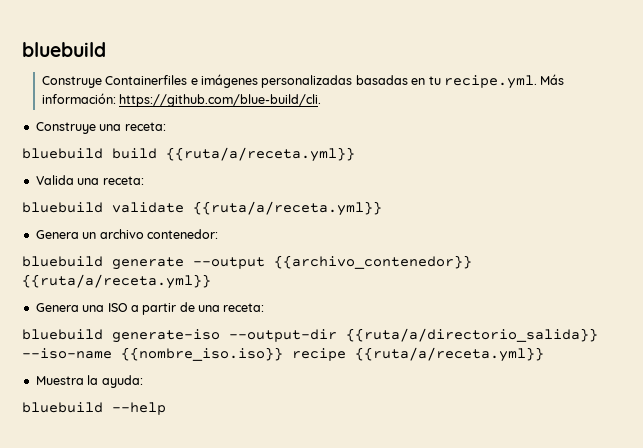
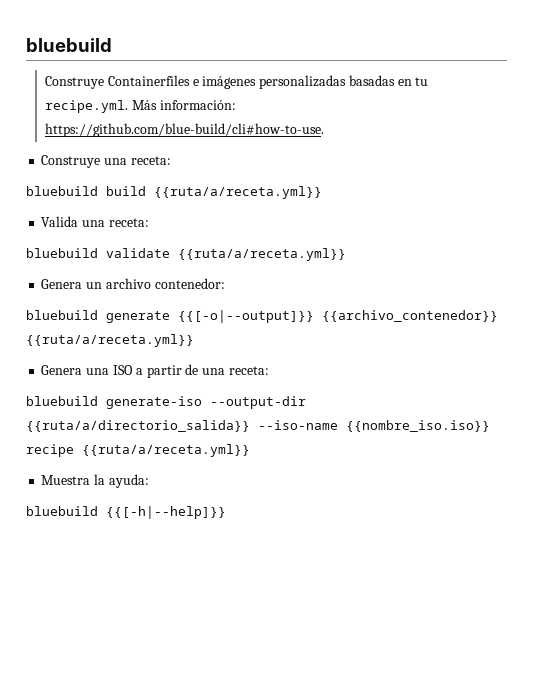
- Construye Containerfiles e imágenes personalizadas basadas en tu recipe.yml. Más información: https://github.com/blue-build/cli.
+ Construye Containerfiles e imágenes personalizadas basadas en tu recipe.yml. Más información: https://github.com/blue-build/cli#how-to-use.
- bluebuild generate --output {{archivo_contenedor}} {{ruta/a/receta.yml}}
+ bluebuild generate {{[-o|--output]}} {{archivo_contenedor}} {{ruta/a/receta.yml}}
- bluebuild --help
+ bluebuild {{[-h|--help]}}

